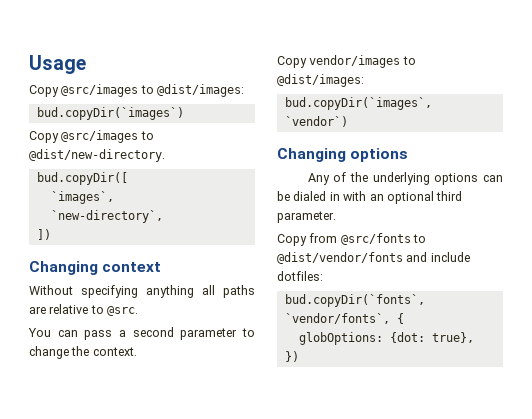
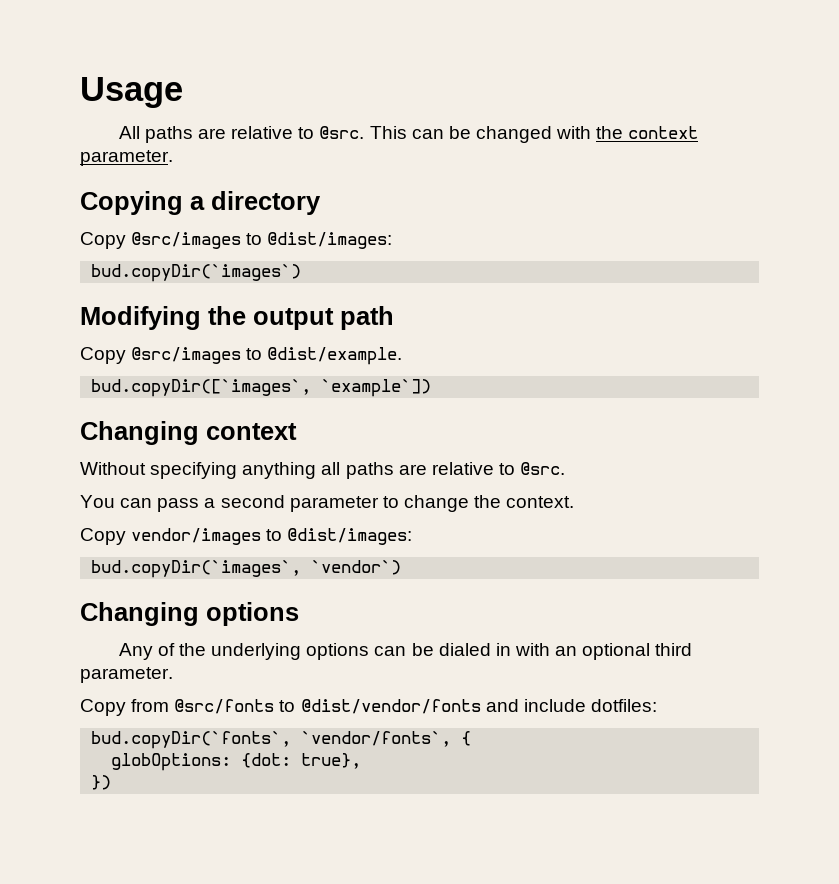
+ All paths are relative to @src. This can be changed with the context parameter.
+ Copying a directory
- Copy @src/images to @dist/new-directory.
- bud.copyDir([
- `images`,
- `new-directory`,
- ])
+ Modifying the output path
+ Copy @src/images to @dist/example.
+ bud.copyDir([`images`, `example`])

